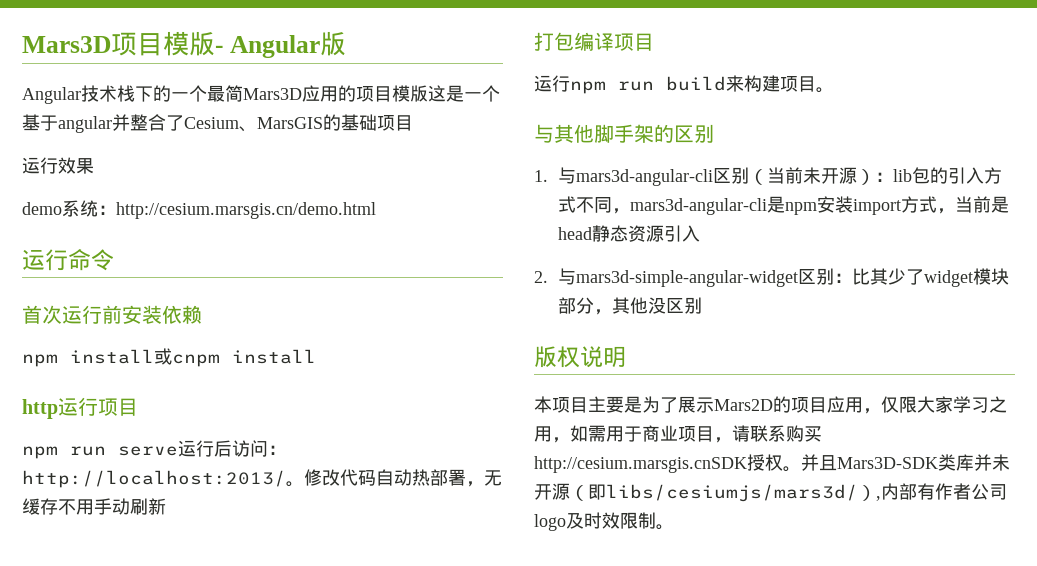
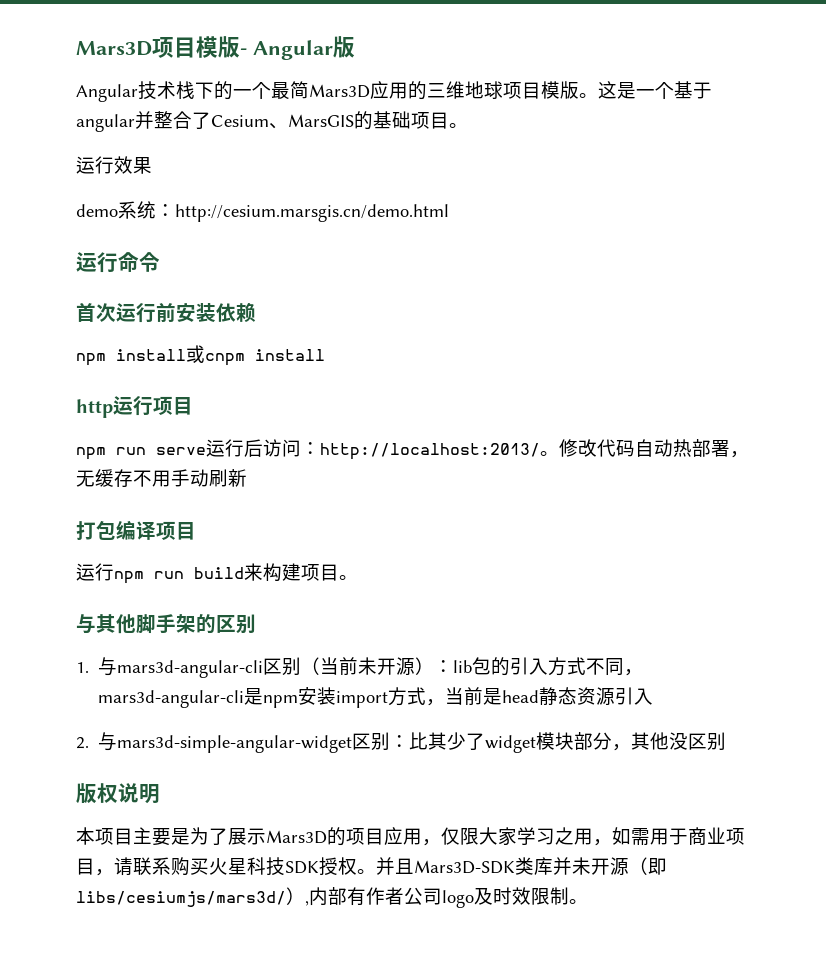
- Angular技术栈下的一个最简Mars3D应用的项目模版这是一个基于angular并整合了Cesium、MarsGIS的基础项目
+ Angular技术栈下的一个最简Mars3D应用的三维地球项目模版。这是一个基于angular并整合了Cesium、MarsGIS的基础项目。
- 本项目主要是为了展示Mars2D的项目应用，仅限大家学习之用，如需用于商业项目，请联系购买http://cesium.marsgis.cnSDK授权。
+ 本项目主要是为了展示Mars3D的项目应用，仅限大家学习之用，如需用于商业项目，请联系购买火星科技SDK授权。

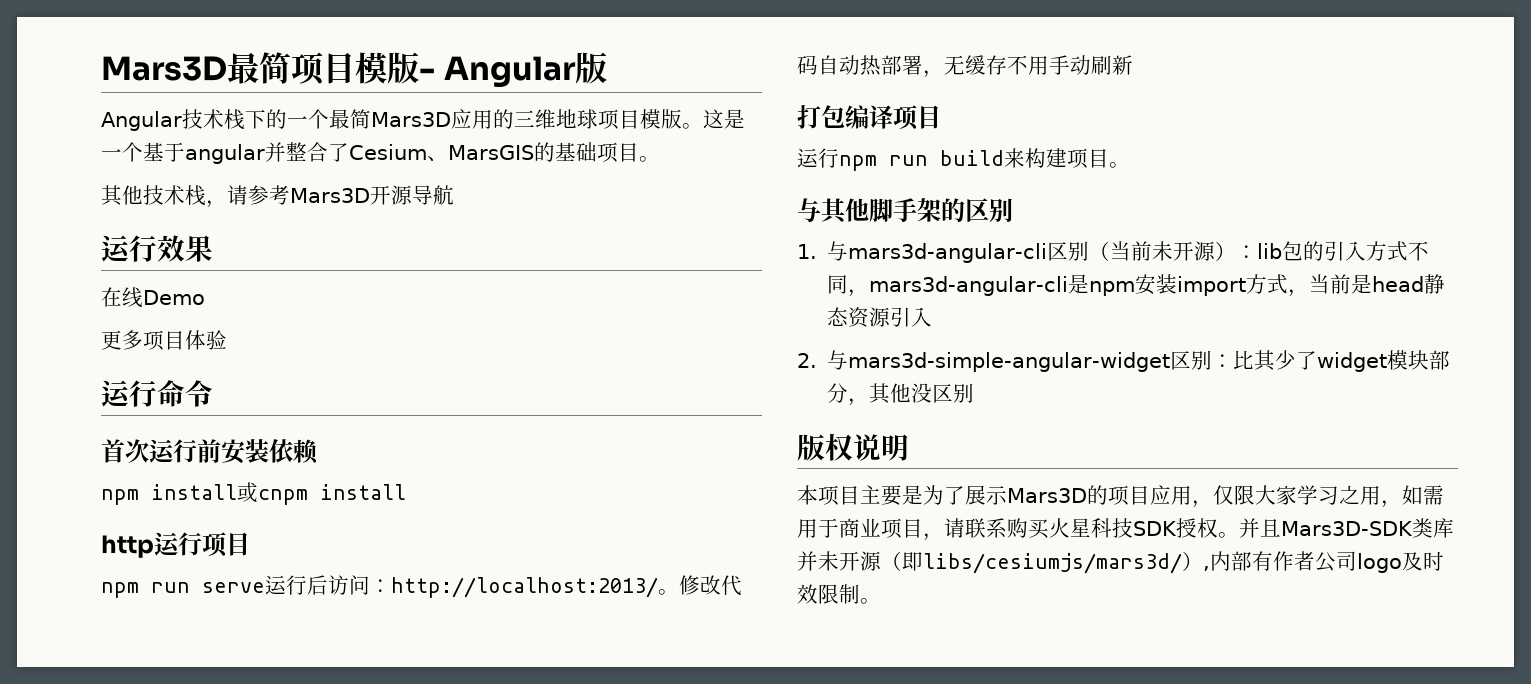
- Mars3D项目模版- Angular版
+ Mars3D最简项目模版- Angular版
+ 其他技术栈，请参考Mars3D开源导航
  运行效果
- demo系统：http://cesium.marsgis.cn/demo.html
+ 在线Demo
+ 更多项目体验

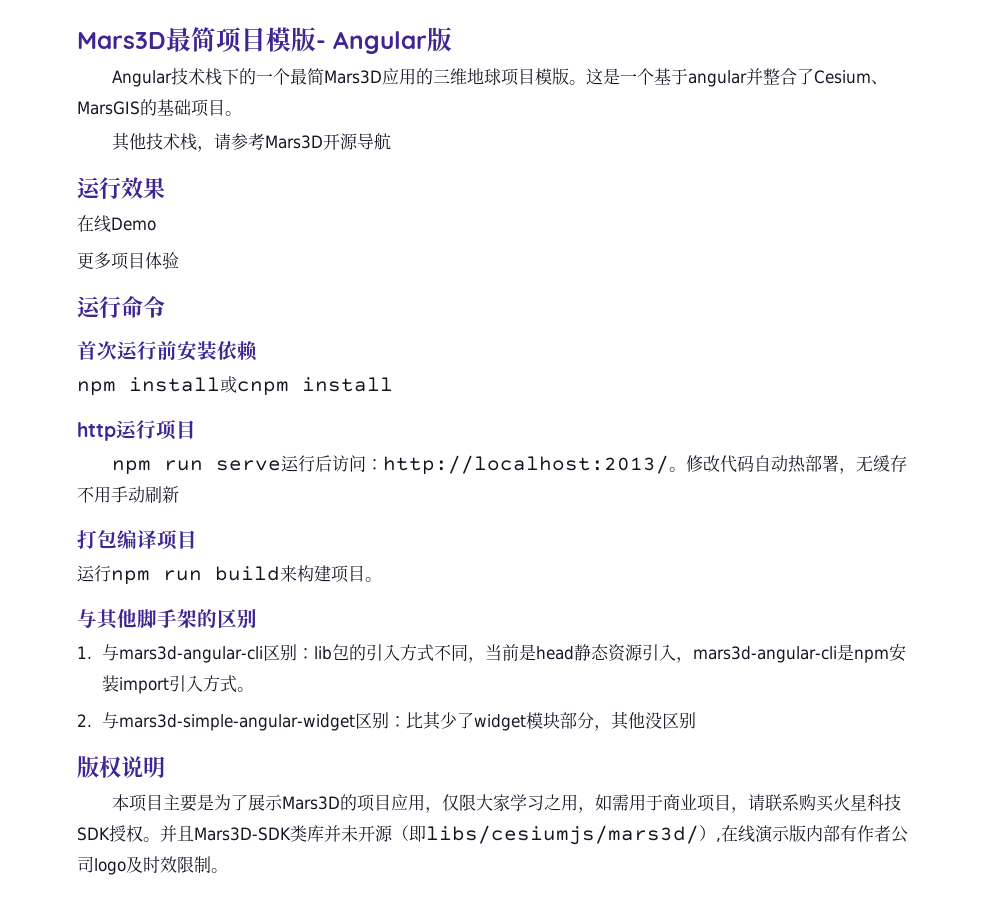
- 1.与mars3d-angular-cli区别（当前未开源）：lib包的引入方式不同，mars3d-angular-cli是npm安装import方式，当前是head静态资源引入
+ 1.与mars3d-angular-cli区别：lib包的引入方式不同，当前是head静态资源引入，mars3d-angular-cli是npm安装import引入方式。
- 并且Mars3D-SDK类库并未开源（即libs/cesiumjs/mars3d/）,内部有作者公司logo及时效限制。
+ 并且Mars3D-SDK类库并未开源（即libs/cesiumjs/mars3d/）,在线演示版内部有作者公司logo及时效限制。

